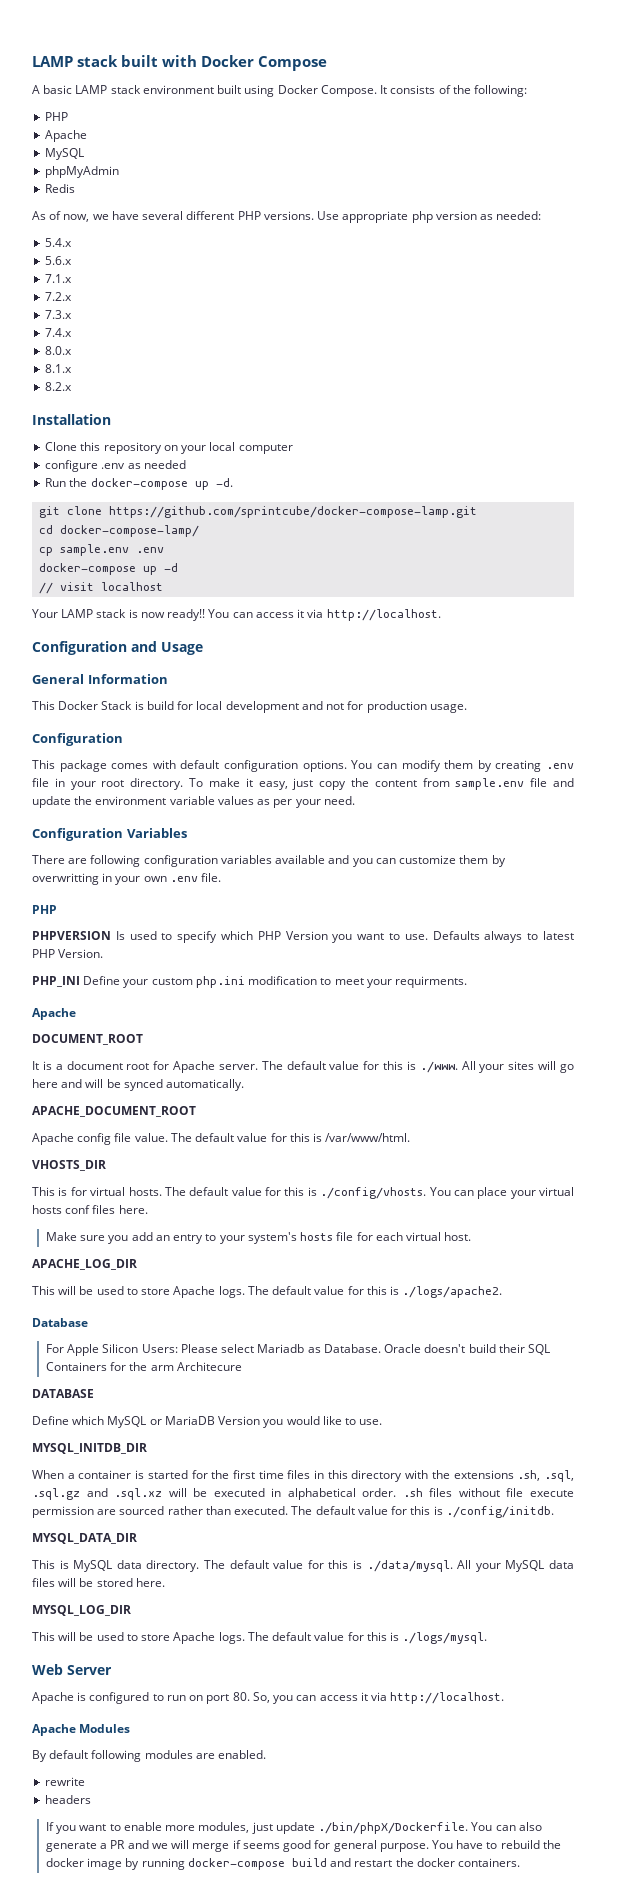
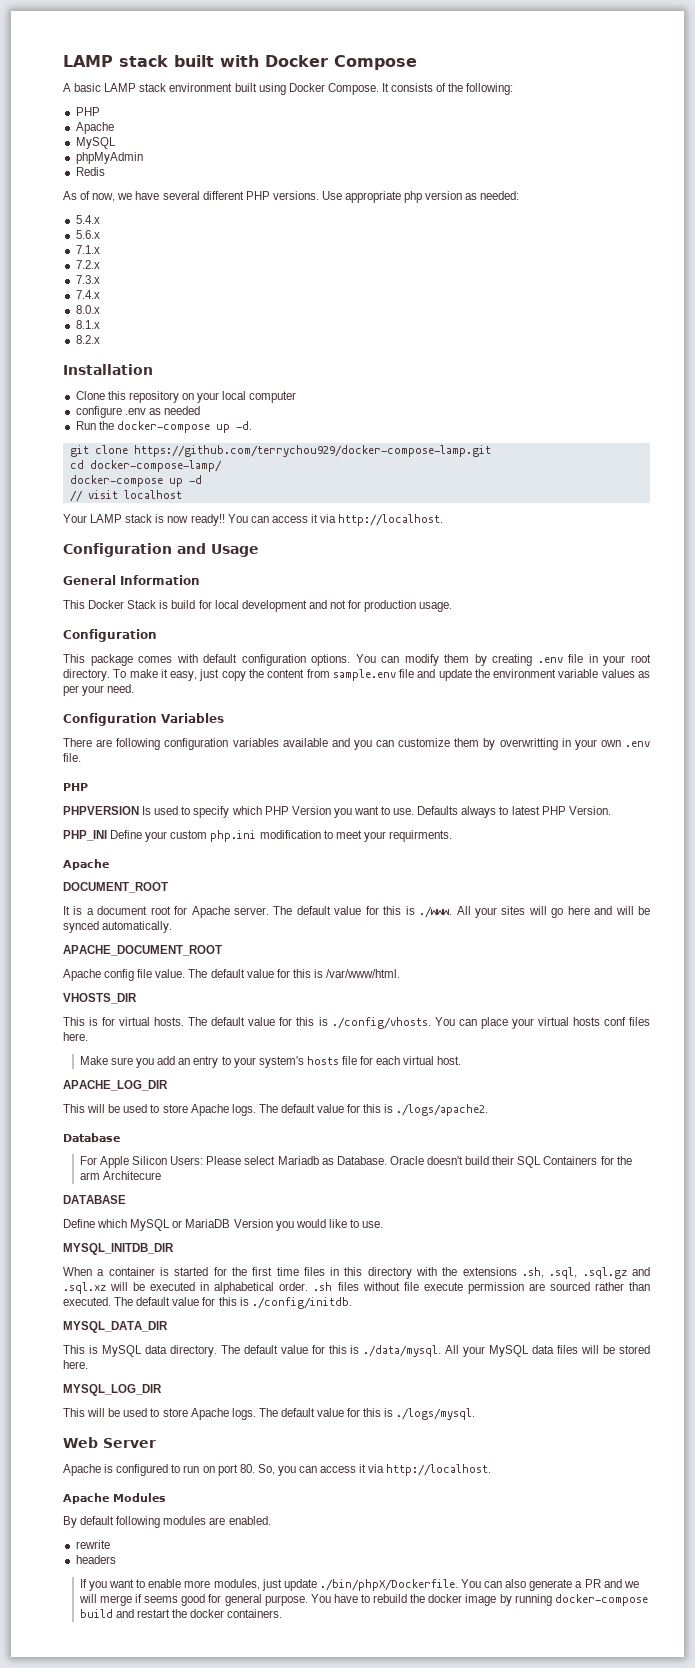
- git clone https://github.com/sprintcube/docker-compose-lamp.git
+ git clone https://github.com/terrychou929/docker-compose-lamp.git
- cp sample.env .env

